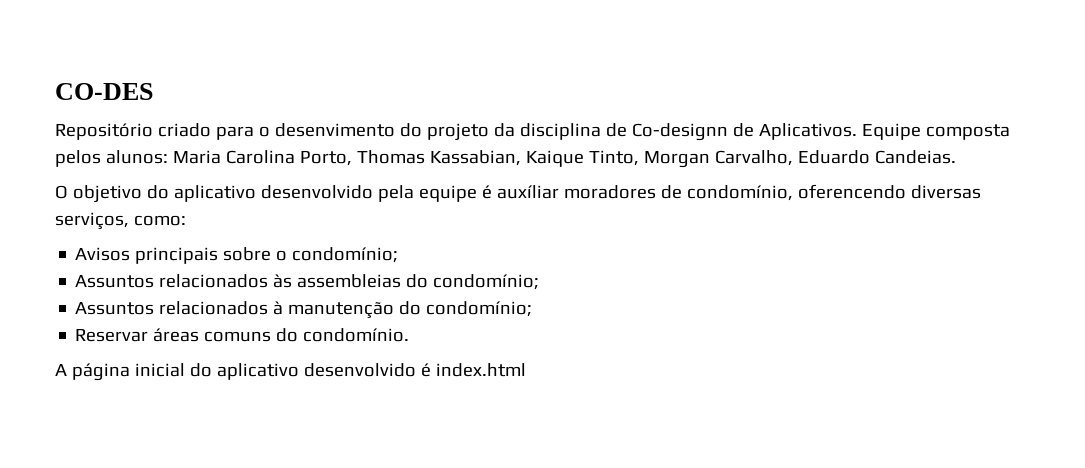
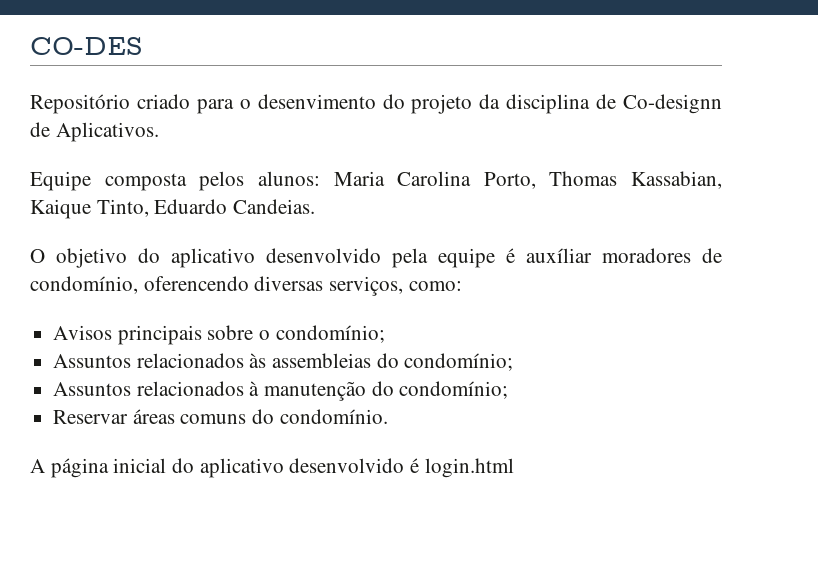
- Repositório criado para o desenvimento do projeto da disciplina de Co-designn de Aplicativos. Equipe composta pelos alunos: Maria Carolina Porto, Thomas Kassabian, Kaique Tinto, Morgan Carvalho, Eduardo Candeias.
+ Repositório criado para o desenvimento do projeto da disciplina de Co-designn de Aplicativos.
+ Equipe composta pelos alunos: Maria Carolina Porto, Thomas Kassabian, Kaique Tinto, Eduardo Candeias.
- A página inicial do aplicativo desenvolvido é index.html
+ A página inicial do aplicativo desenvolvido é login.html

